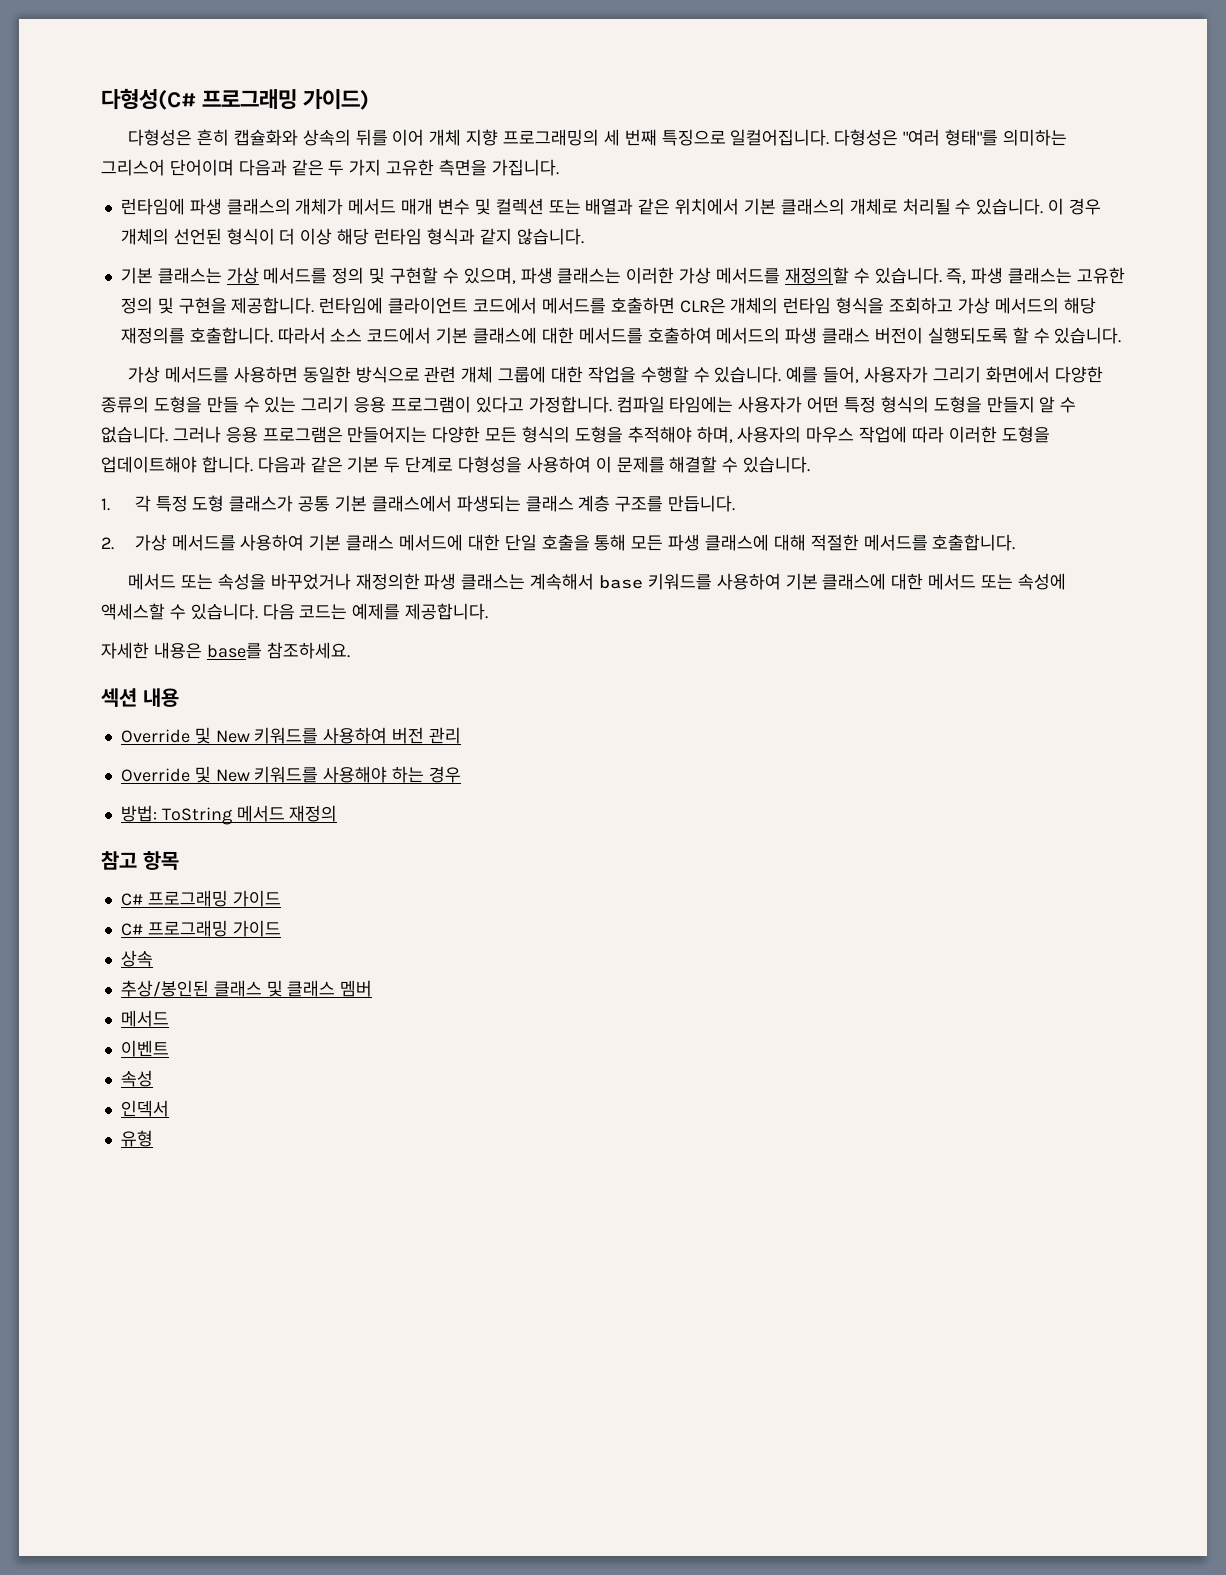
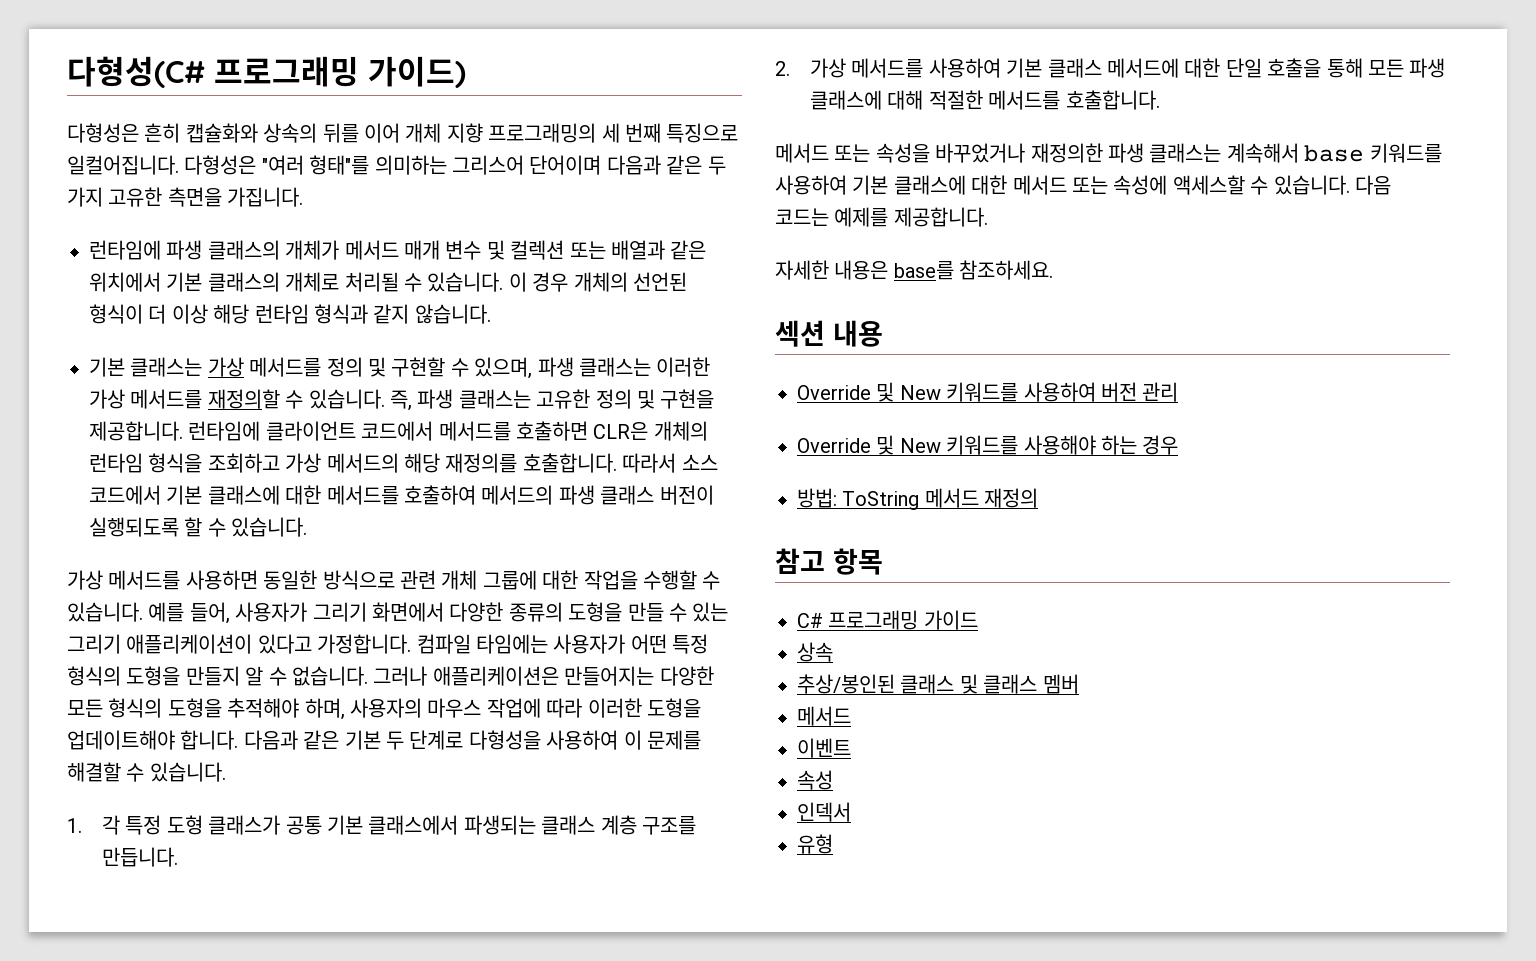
- 예를 들어, 사용자가 그리기 화면에서 다양한 종류의 도형을 만들 수 있는 그리기 응용 프로그램이 있다고 가정합니다.
+ 예를 들어, 사용자가 그리기 화면에서 다양한 종류의 도형을 만들 수 있는 그리기 애플리케이션이 있다고 가정합니다.
- 그러나 응용 프로그램은 만들어지는 다양한 모든 형식의 도형을 추적해야 하며, 사용자의 마우스 작업에 따라 이러한 도형을 업데이트해야 합니다.
+ 그러나 애플리케이션은 만들어지는 다양한 모든 형식의 도형을 추적해야 하며, 사용자의 마우스 작업에 따라 이러한 도형을 업데이트해야 합니다.
  참고 항목
- C# 프로그래밍 가이드

